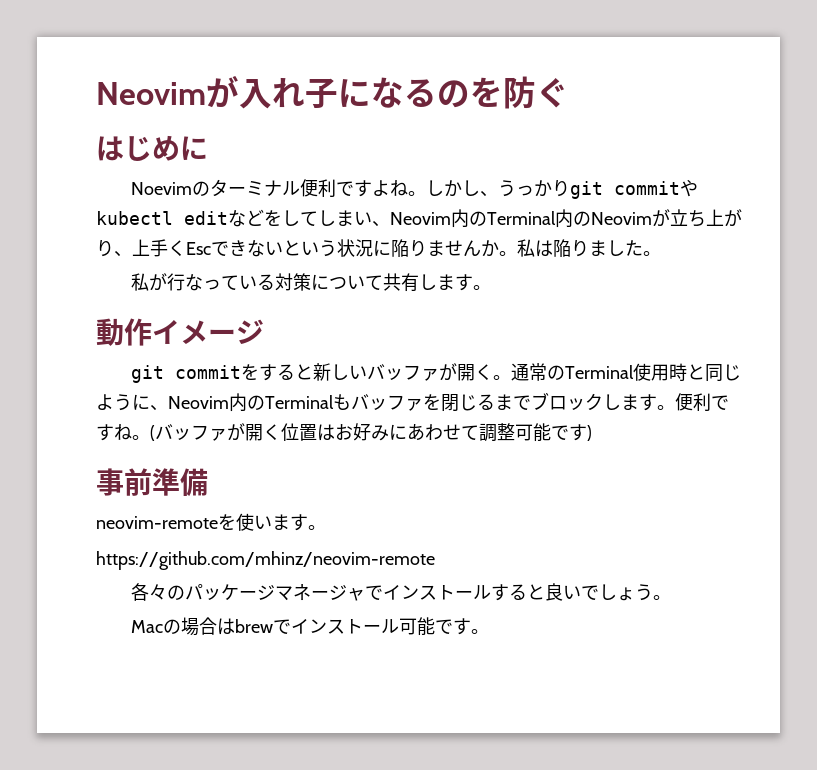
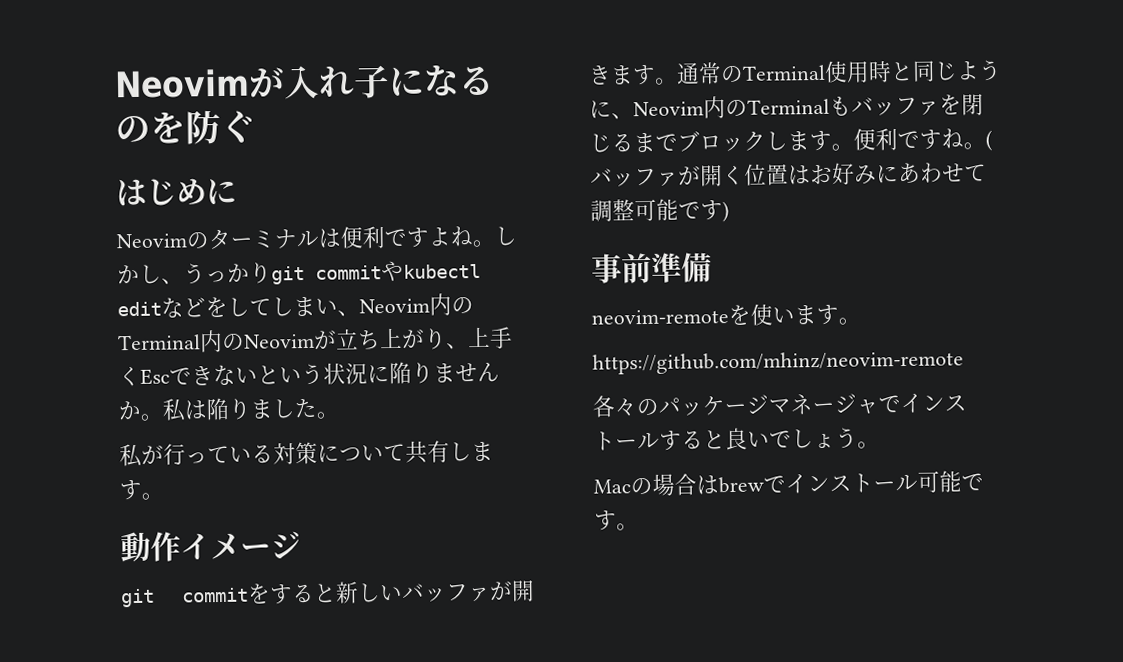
- Noevimのターミナル便利ですよね。
+ Neovimのターミナルは便利ですよね。
- 私が行なっている対策について共有します。
+ 私が行っている対策について共有します。
- git commitをすると新しいバッファが開く。
+ git commitをすると新しいバッファが開きます。

